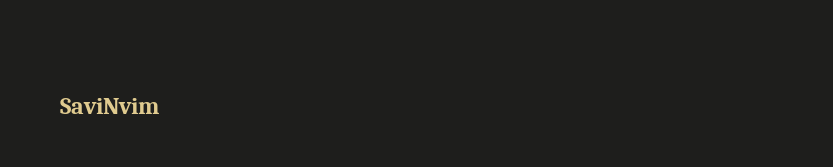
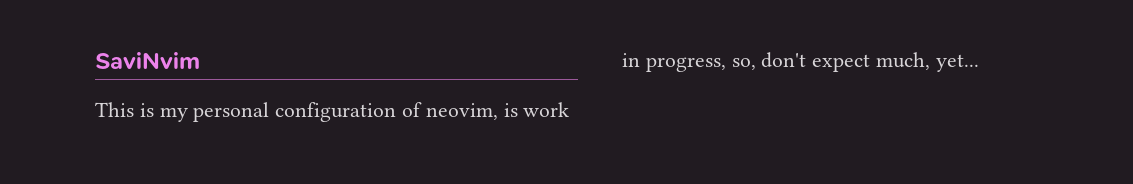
+ This is my personal configuration of neovim, is work in progress, so, don't expect much, yet...

